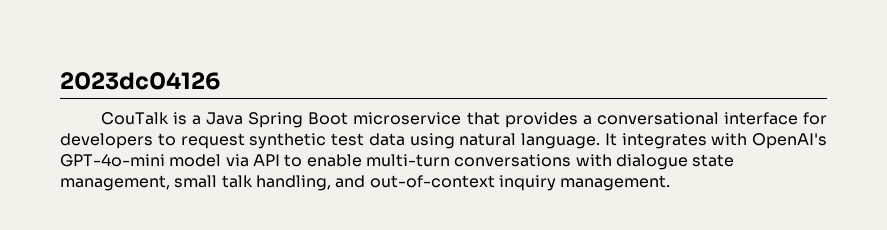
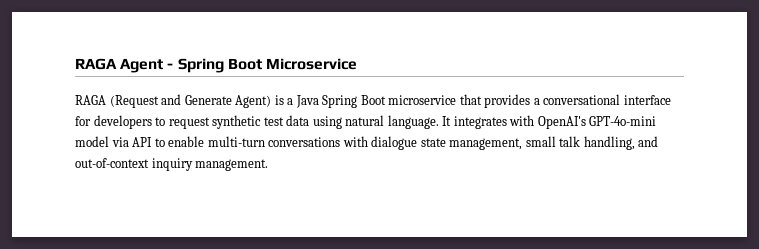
- 2023dc04126
- CouTalk is a Java Spring Boot microservice that provides a conversational interface for developers to request synthetic test data using natural language.
+ RAGA Agent - Spring Boot Microservice
+ RAGA (Request and Generate Agent) is a Java Spring Boot microservice that provides a conversational interface for developers to request synthetic test data using natural language.

